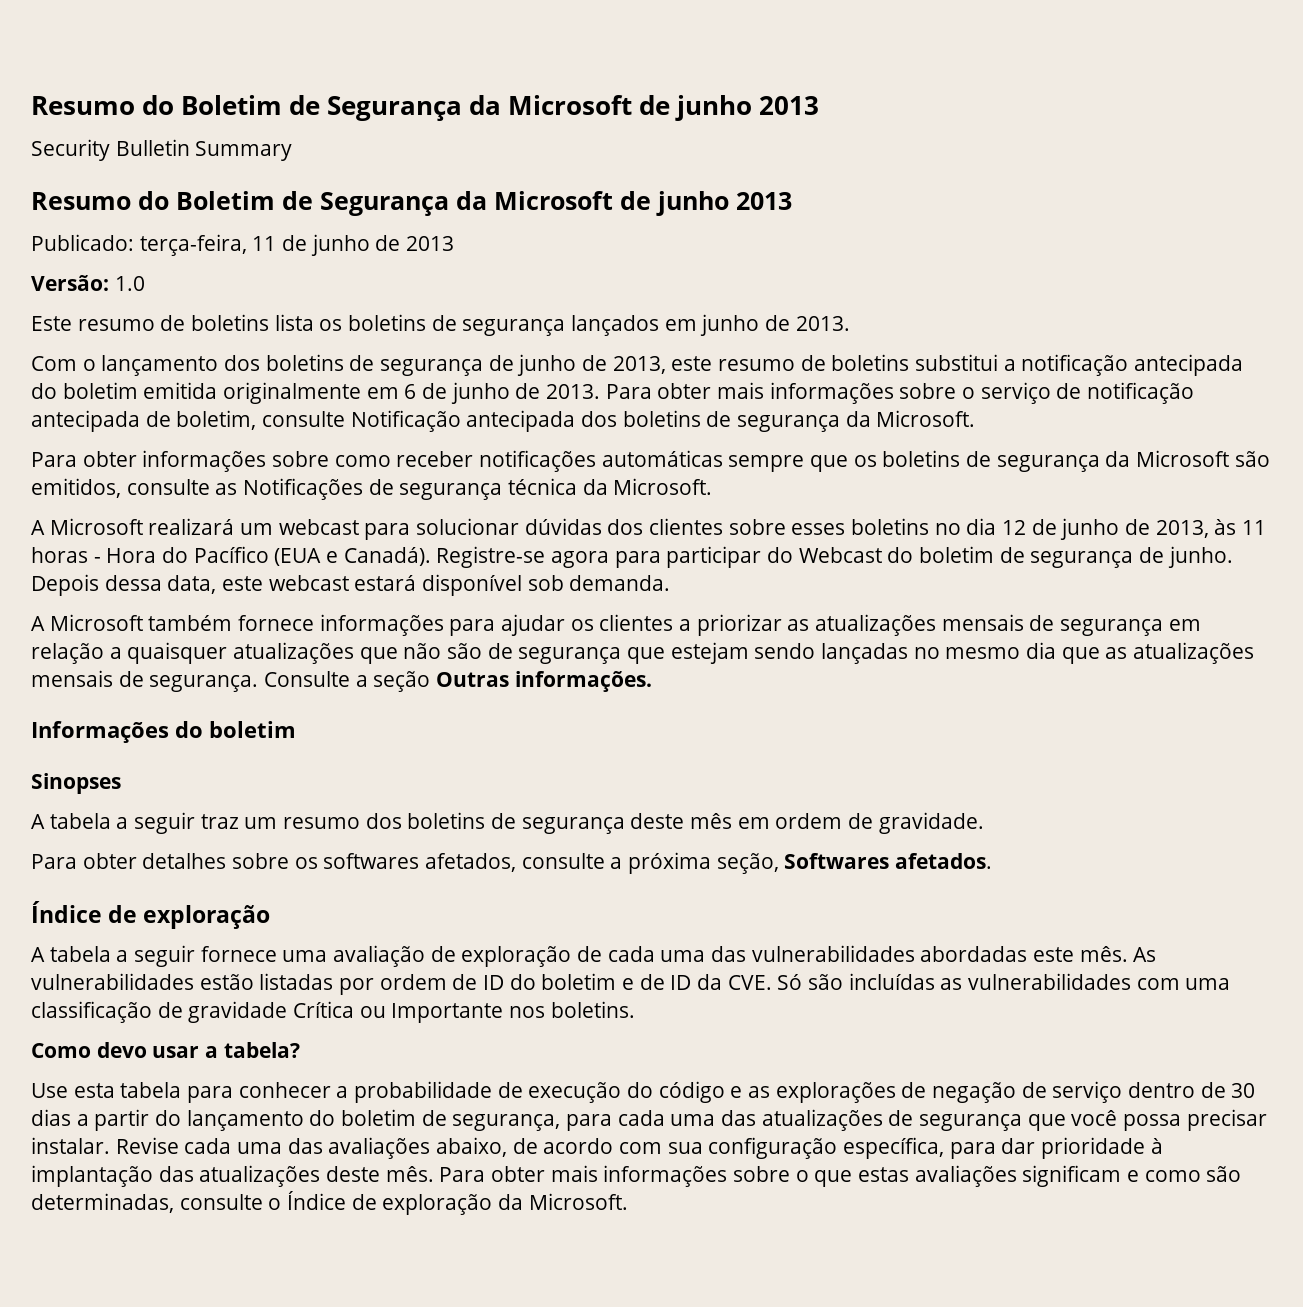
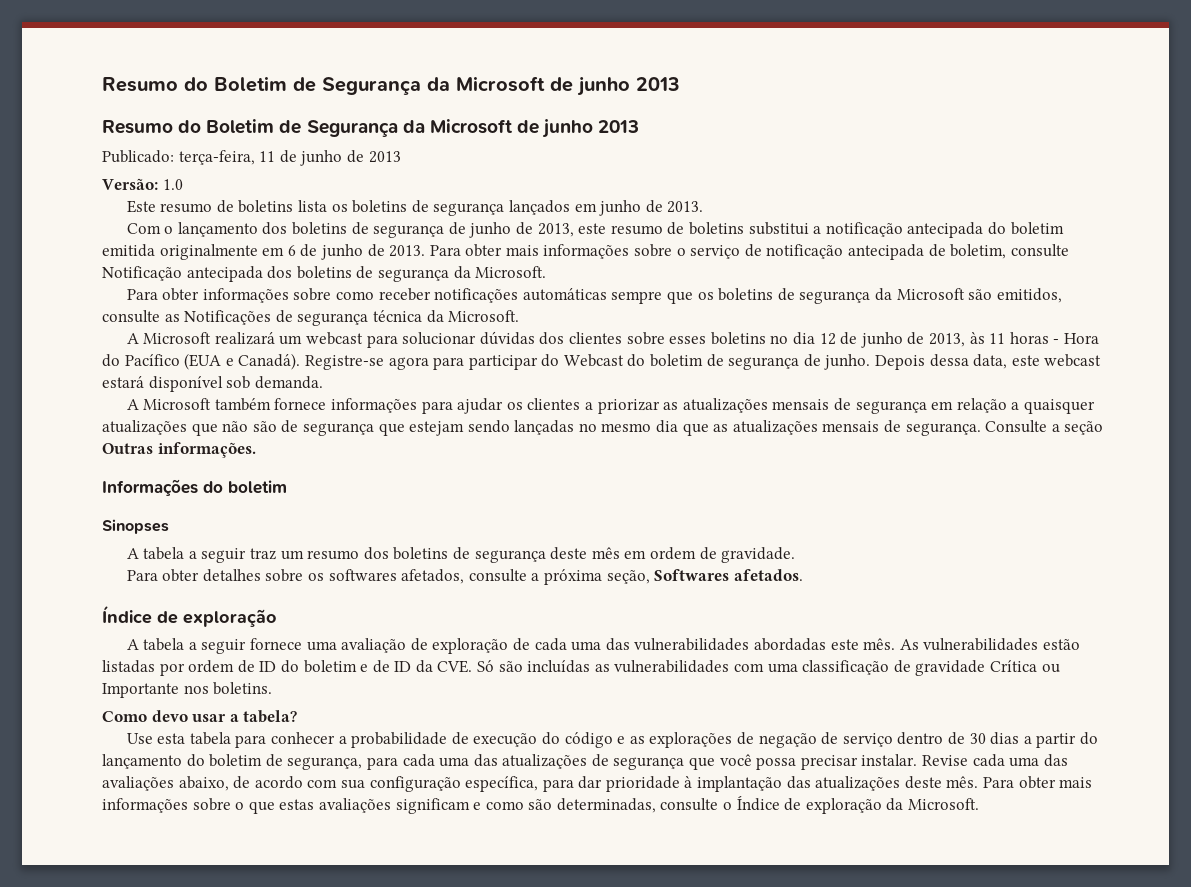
- Security Bulletin Summary

